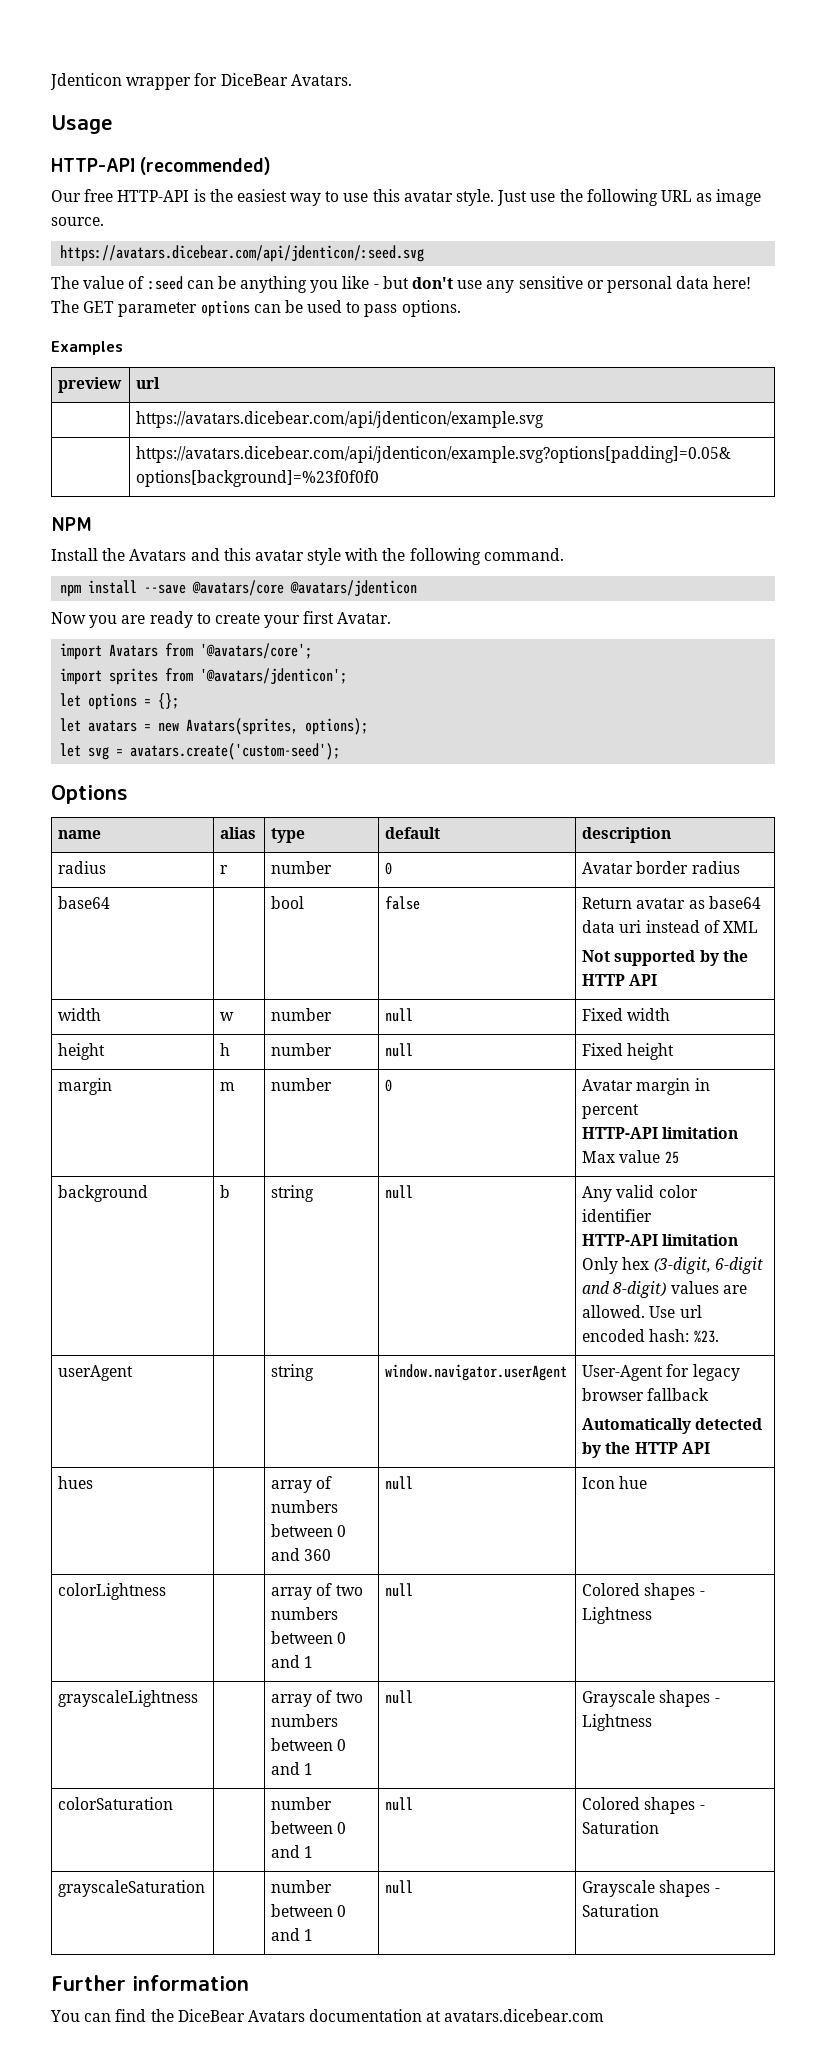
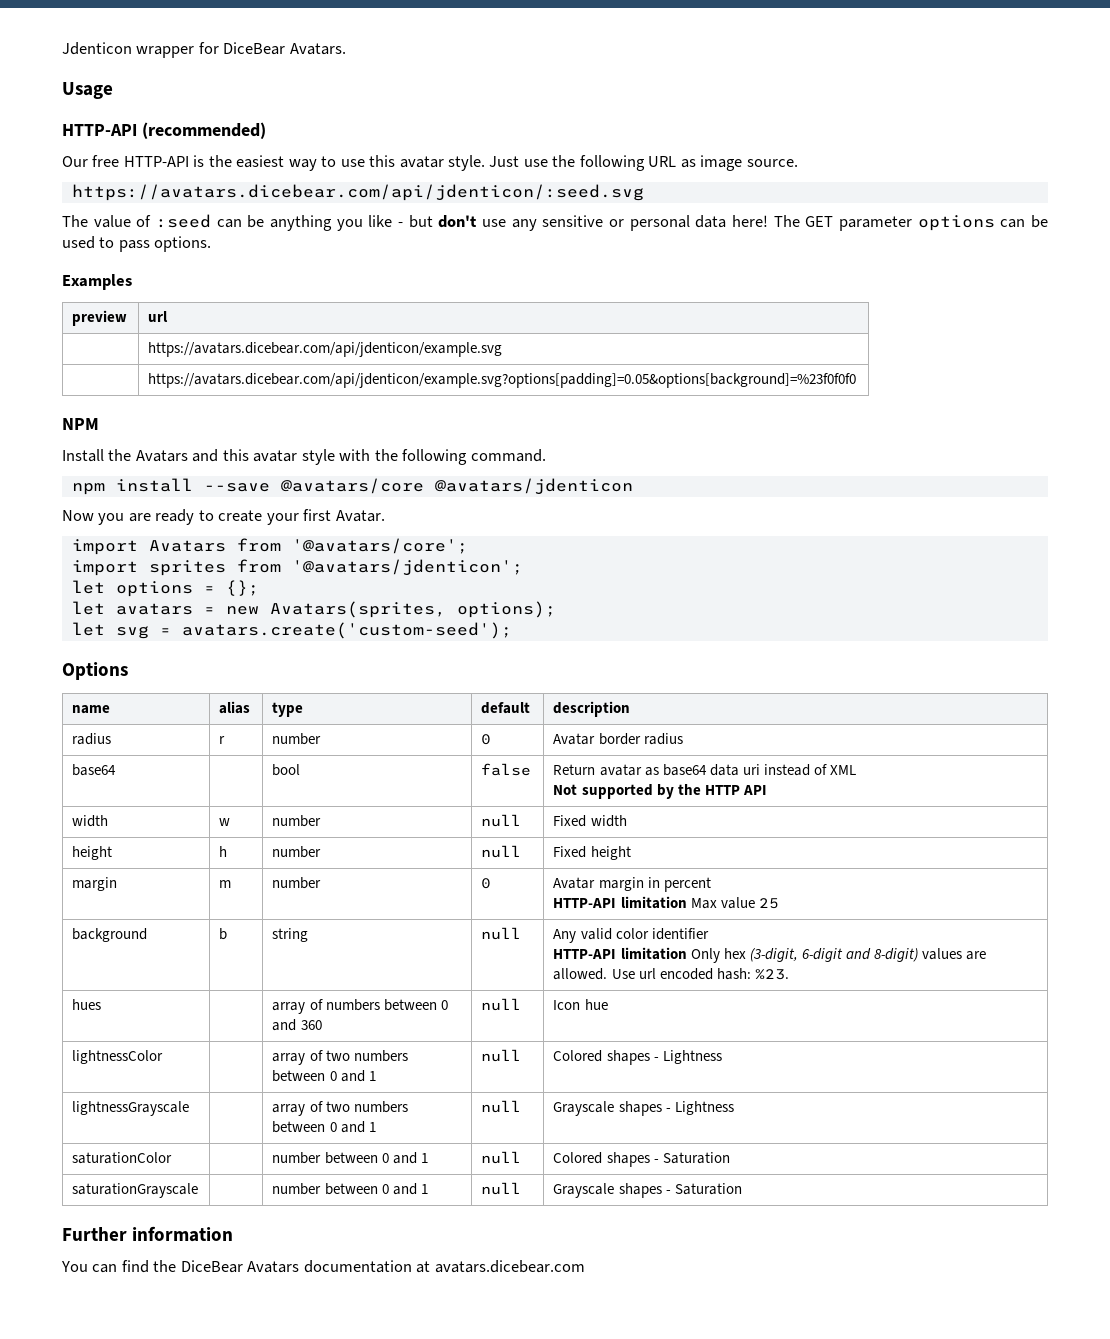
- userAgent | | string | window.navigator.userAgent | User-Agent for legacy browser fallback
- Automatically detected by the HTTP API
- colorLightness | | array of two numbers between 0 and 1 | null | Colored shapes - Lightness
+ lightnessColor | | array of two numbers between 0 and 1 | null | Colored shapes - Lightness
- grayscaleLightness | | array of two numbers between 0 and 1 | null | Grayscale shapes - Lightness
+ lightnessGrayscale | | array of two numbers between 0 and 1 | null | Grayscale shapes - Lightness
- colorSaturation | | number between 0 and 1 | null | Colored shapes - Saturation
+ saturationColor | | number between 0 and 1 | null | Colored shapes - Saturation
- grayscaleSaturation | | number between 0 and 1 | null | Grayscale shapes - Saturation
+ saturationGrayscale | | number between 0 and 1 | null | Grayscale shapes - Saturation

